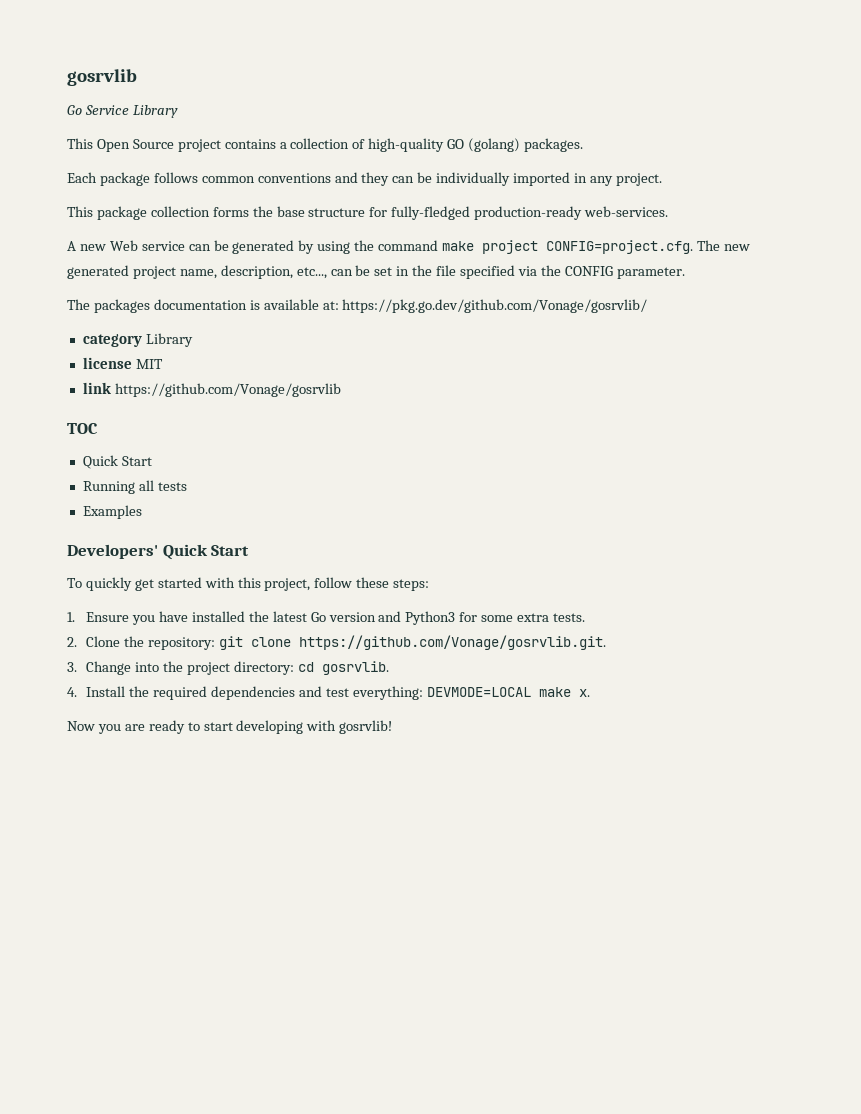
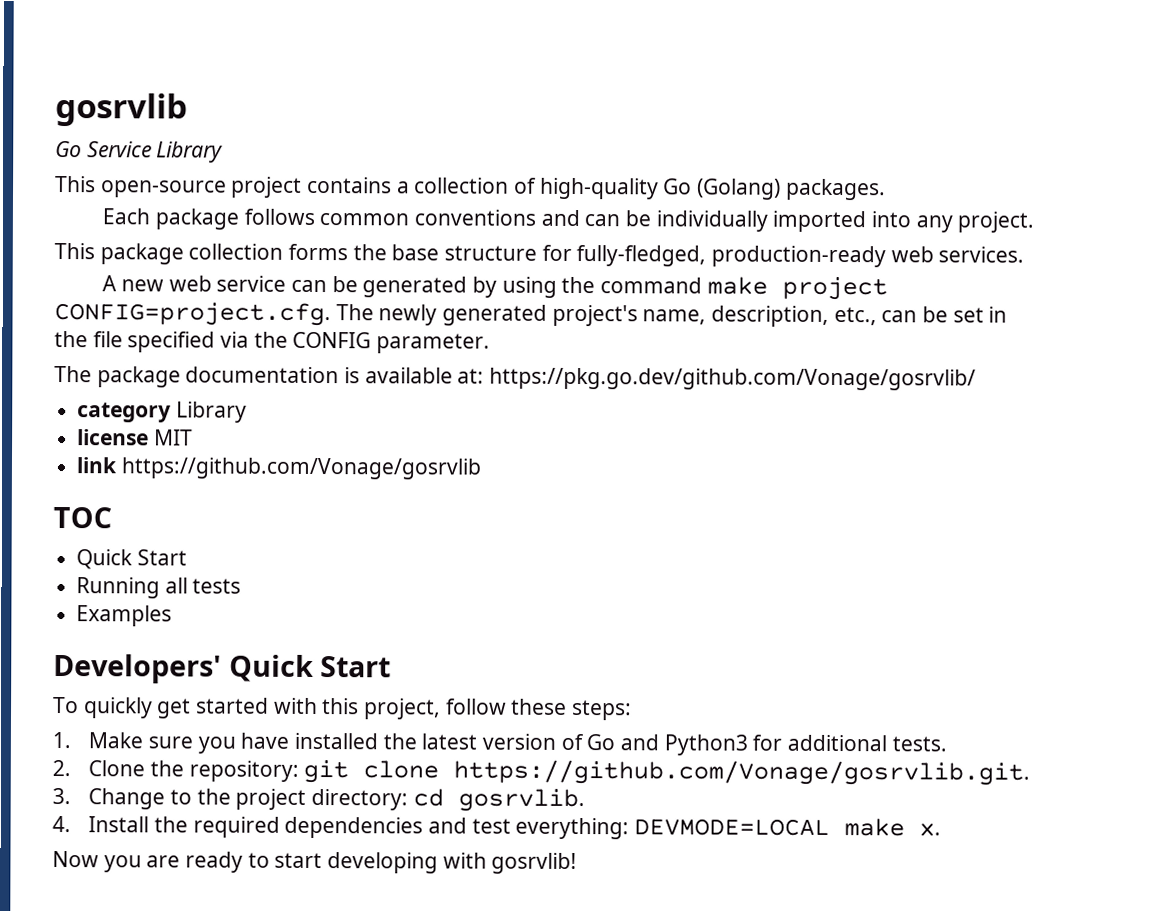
- This Open Source project contains a collection of high-quality GO (golang) packages.
+ This open-source project contains a collection of high-quality Go (Golang) packages.
- Each package follows common conventions and they can be individually imported in any project.
+ Each package follows common conventions and can be individually imported into any project.
- This package collection forms the base structure for fully-fledged production-ready web-services.
+ This package collection forms the base structure for fully-fledged, production-ready web services.
- A new Web service can be generated by using the command make project CONFIG=project.cfg. The new generated project name, description, etc..., can be set in the file specified via the CONFIG parameter.
+ A new web service can be generated by using the command make project CONFIG=project.cfg. The newly generated project's name, description, etc., can be set in the file specified via the CONFIG parameter.
- The packages documentation is available at: https://pkg.go.dev/github.com/Vonage/gosrvlib/
+ The package documentation is available at: https://pkg.go.dev/github.com/Vonage/gosrvlib/
- 1. Ensure you have installed the latest Go version and Python3 for some extra tests.
+ 1. Make sure you have installed the latest version of Go and Python3 for additional tests.
- 3. Change into the project directory: cd gosrvlib.
+ 3. Change to the project directory: cd gosrvlib.

